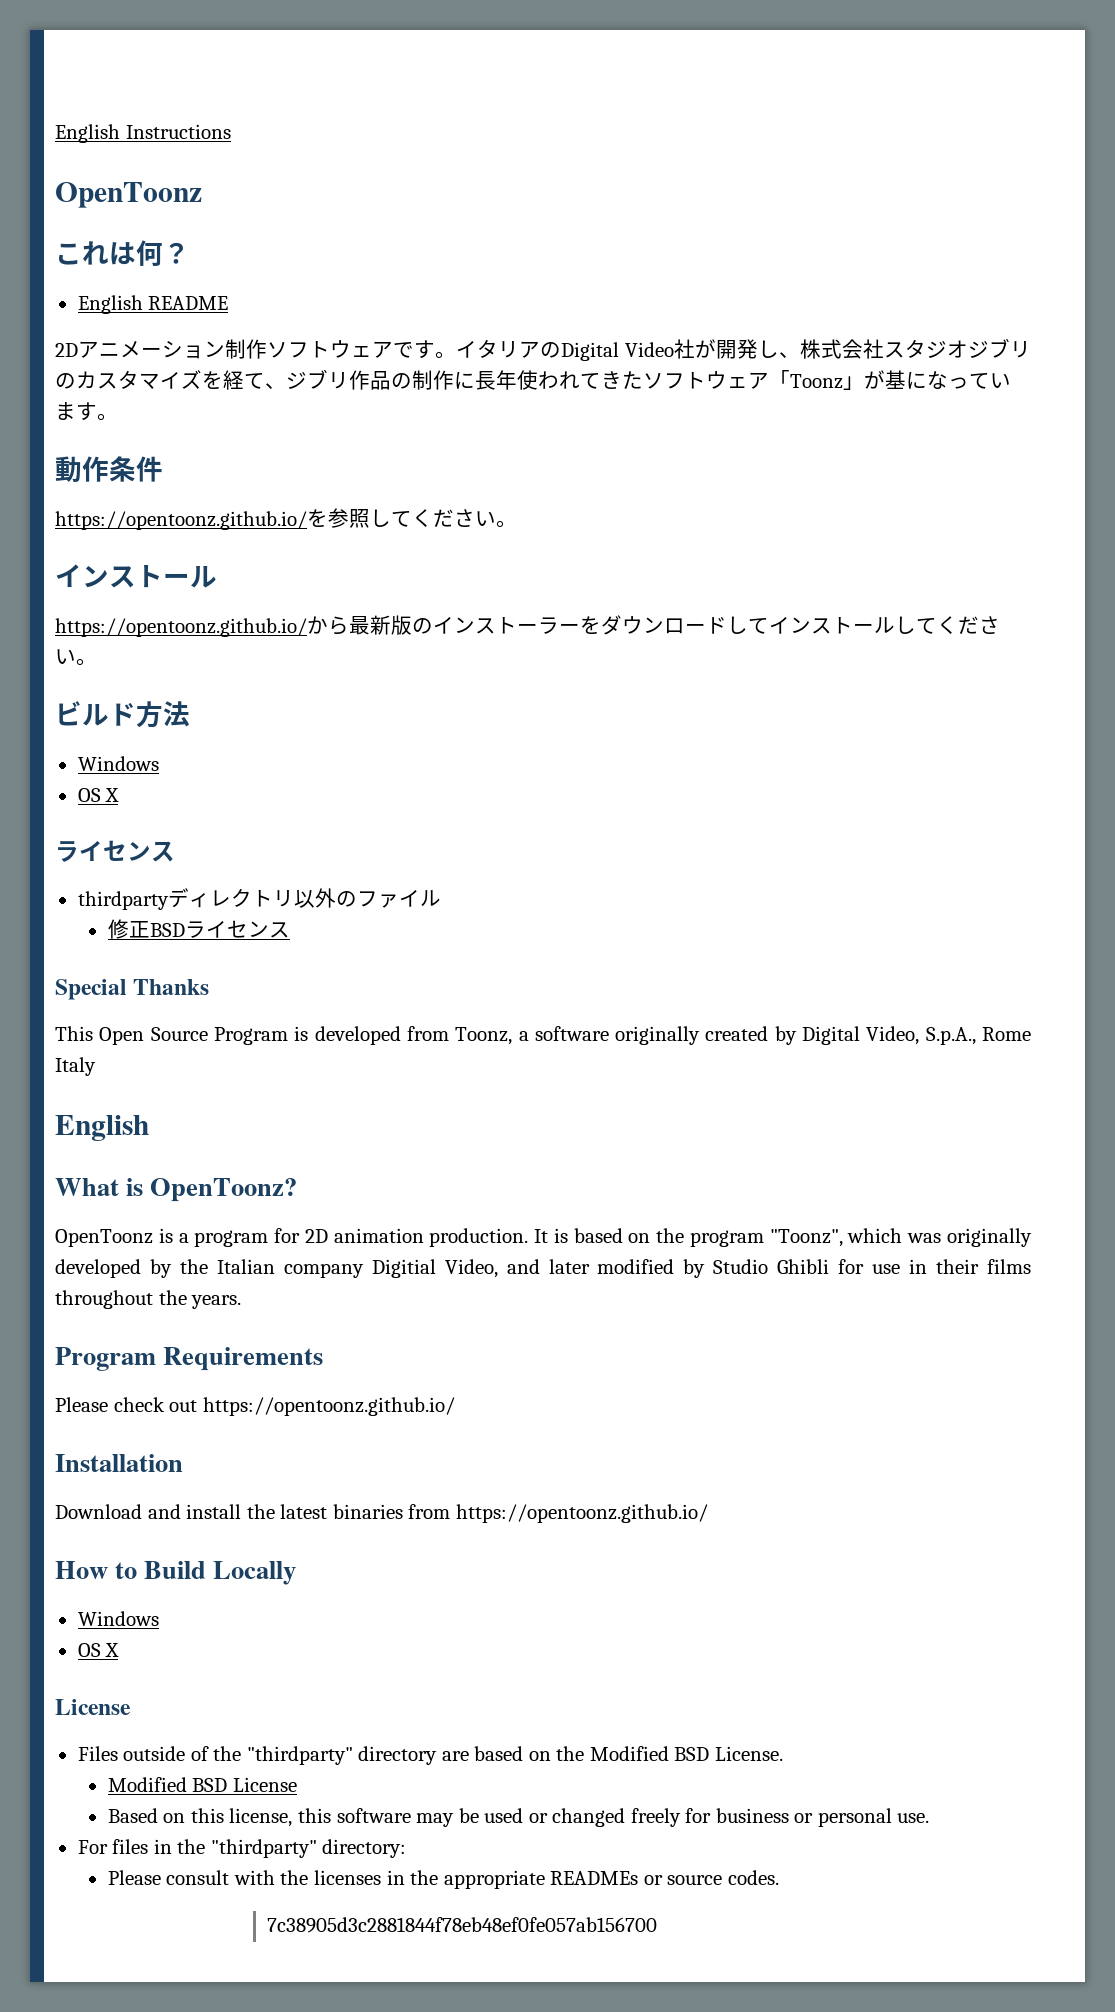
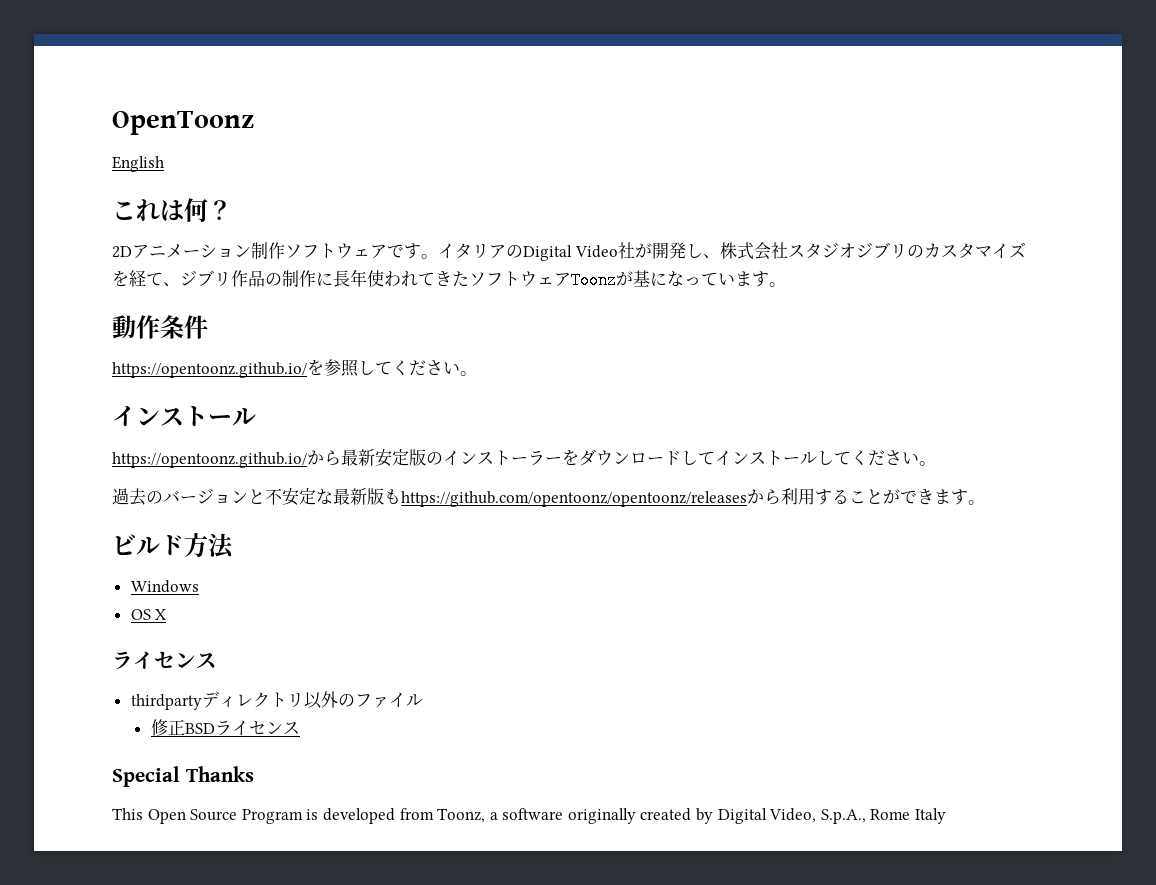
- English Instructions
  OpenToonz
+ English
- English README
- イタリアのDigital Video社が開発し、株式会社スタジオジブリのカスタマイズを経て、ジブリ作品の制作に長年使われてきたソフトウェア「Toonz」が基になっています。
+ イタリアのDigital Video社が開発し、株式会社スタジオジブリのカスタマイズを経て、ジブリ作品の制作に長年使われてきたソフトウェアToonzが基になっています。
- https://opentoonz.github.io/から最新版のインストーラーをダウンロードしてインストールしてください。
+ https://opentoonz.github.io/から最新安定版のインストーラーをダウンロードしてインストールしてください。
+ 過去のバージョンと不安定な最新版もhttps://github.com/opentoonz/opentoonz/releasesから利用することができます。
  This Open Source Program is developed from Toonz, a software originally created by Digital Video, S.p.A., Rome Italy
- English
- What is OpenToonz?
- OpenToonz is a program for 2D animation production. It is based on the program "Toonz", which was originally developed by the Italian company Digitial Video, and later modified by Studio Ghibli for use in their films throughout the years.
- Program Requirements
- Please check out https://opentoonz.github.io/
- Installation
- Download and install the latest binaries from https://opentoonz.github.io/
- How to Build Locally
- Windows
- OS X
- License
- Files outside of the "thirdparty" directory are based on the Modified BSD License.
- Modified BSD License
- Based on this license, this software may be used or changed freely for business or personal use.
- For files in the "thirdparty" directory:
- Please consult with the licenses in the appropriate READMEs or source codes.
- 7c38905d3c2881844f78eb48ef0fe057ab156700

